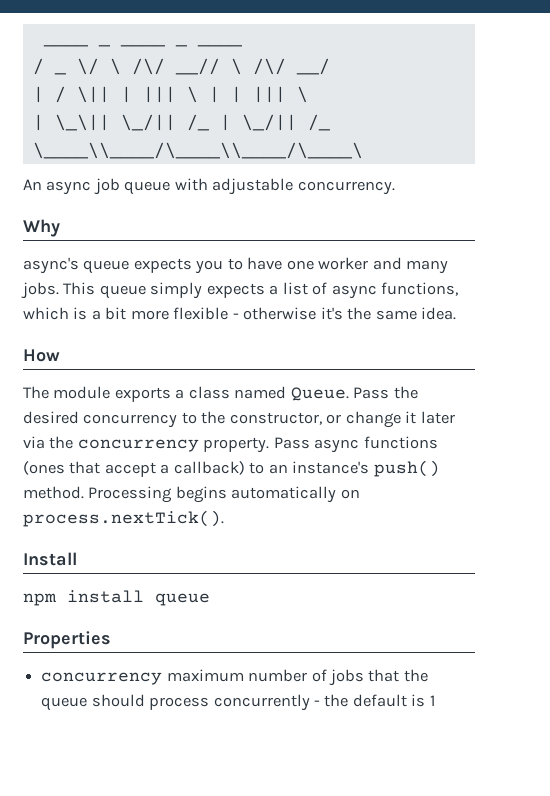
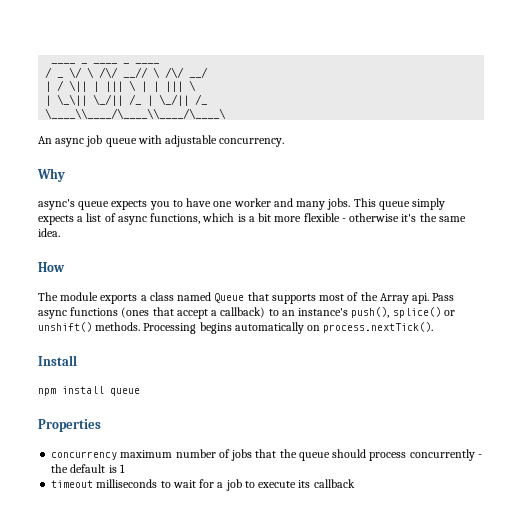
- The module exports a class named Queue. Pass the desired concurrency to the constructor, or change it later via the concurrency property.
+ The module exports a class named Queue that supports most of the Array api.
- Pass async functions (ones that accept a callback) to an instance's push() method.
+ Pass async functions (ones that accept a callback) to an instance's push(), splice() or unshift() methods.
+ timeout milliseconds to wait for a job to execute its callback

